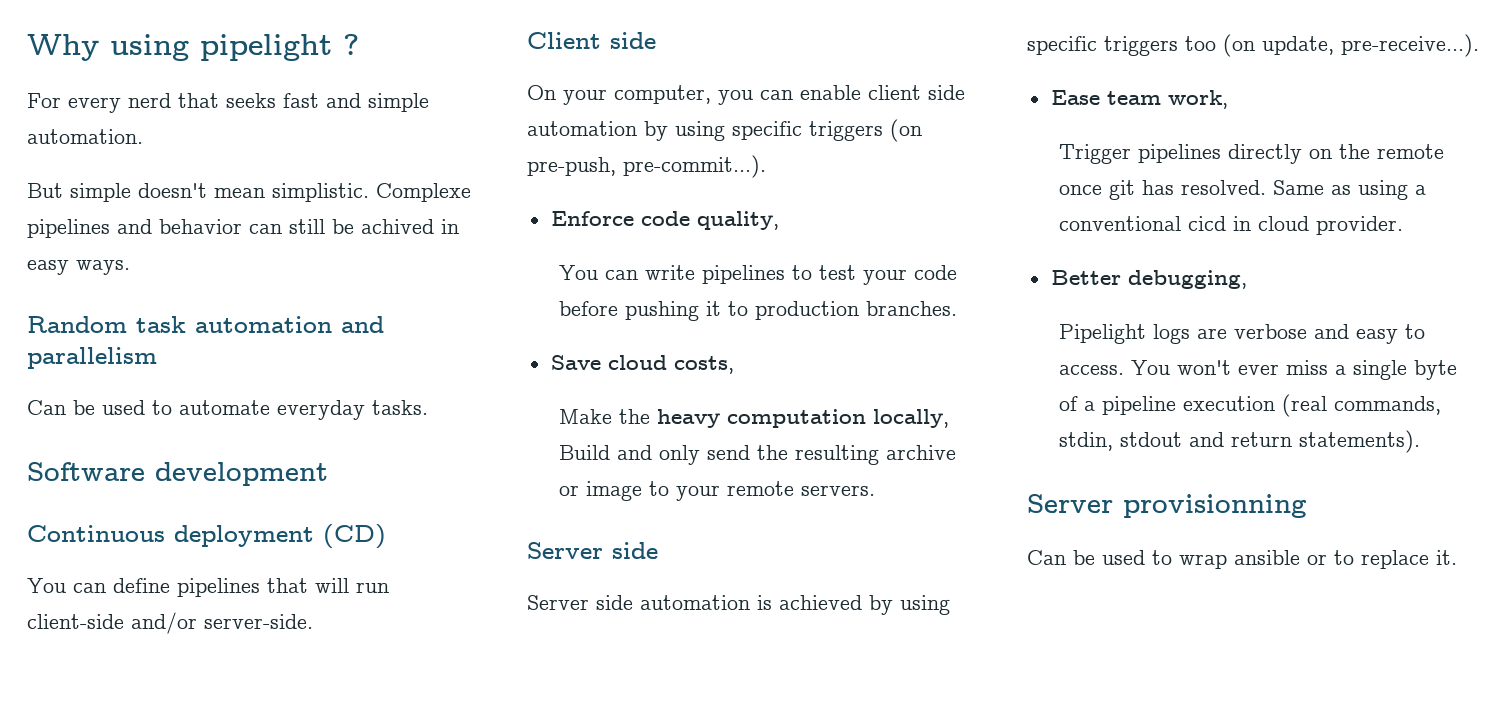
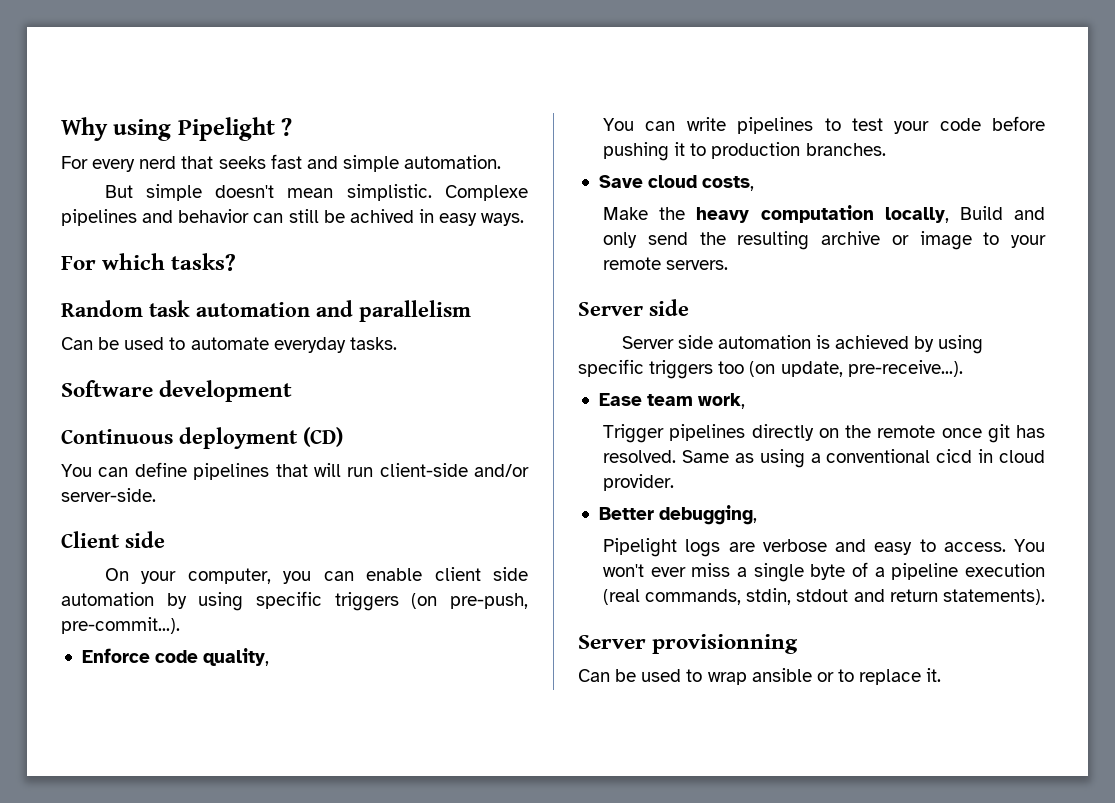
- Why using pipelight ?
+ Why using Pipelight ?
+ For which tasks?

